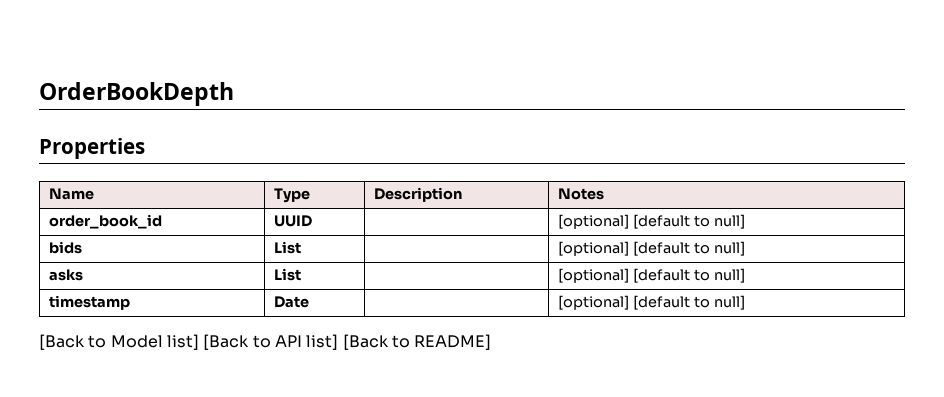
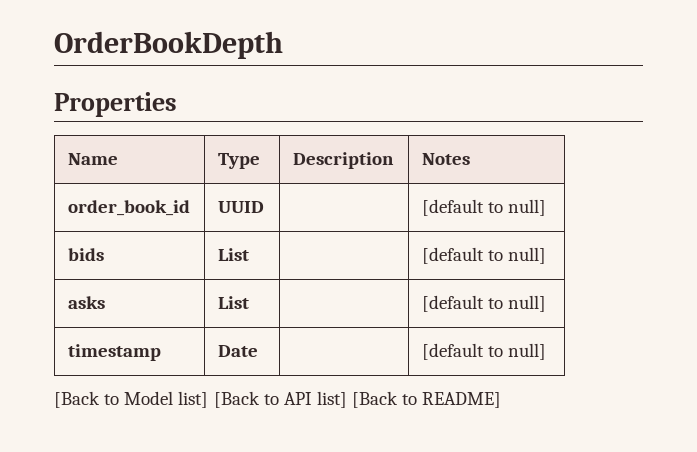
- order_book_id | UUID | | [optional] [default to null]
+ order_book_id | UUID | | [default to null]
- bids | List | | [optional] [default to null]
+ bids | List | | [default to null]
- asks | List | | [optional] [default to null]
+ asks | List | | [default to null]
- timestamp | Date | | [optional] [default to null]
+ timestamp | Date | | [default to null]

